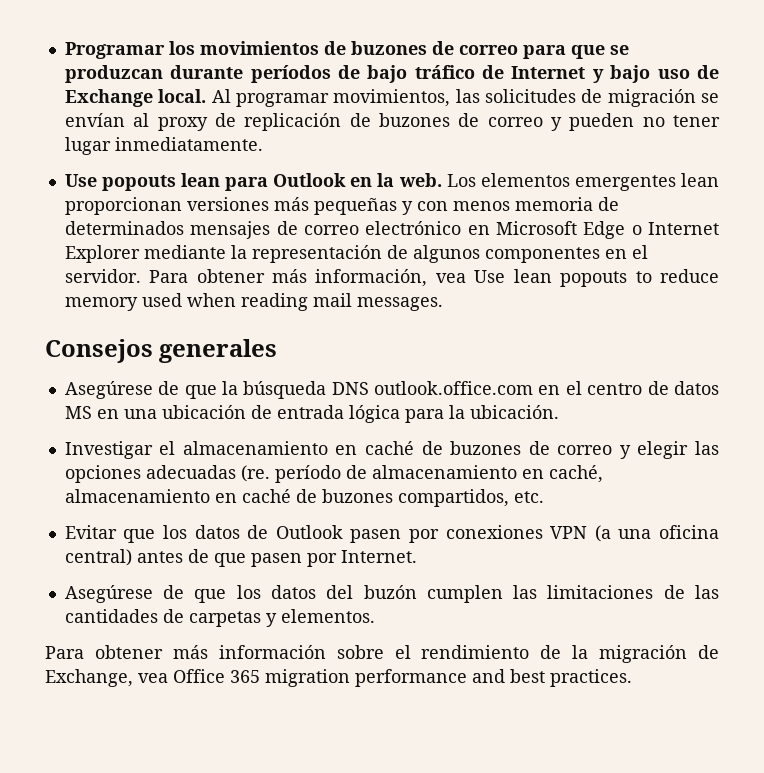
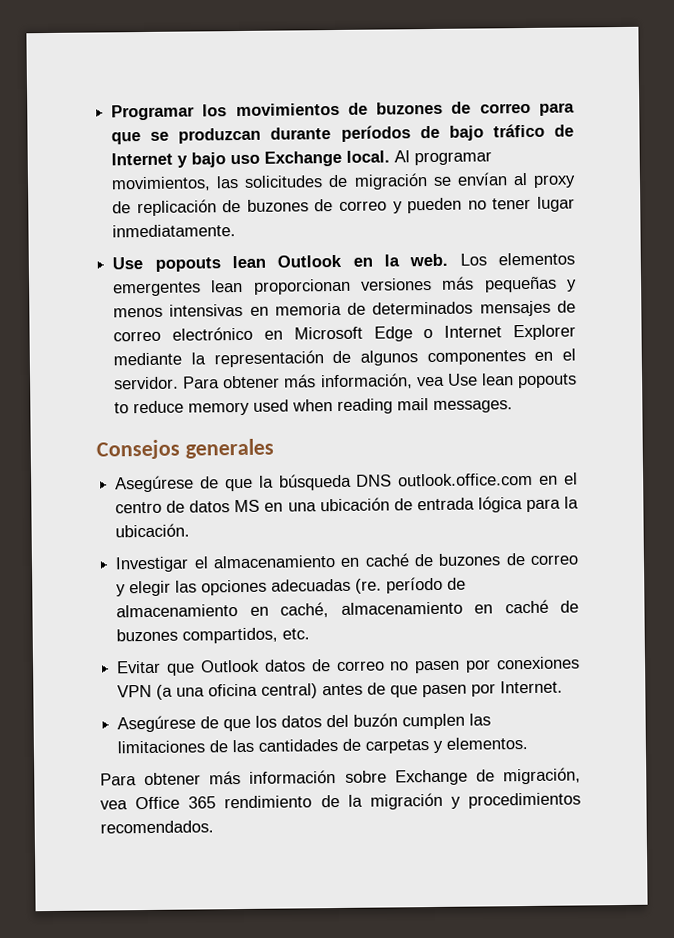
- Programar los movimientos de buzones de correo para que se produzcan durante períodos de bajo tráfico de Internet y bajo uso de Exchange local.
+ Programar los movimientos de buzones de correo para que se produzcan durante períodos de bajo tráfico de Internet y bajo uso Exchange local.
- Use popouts lean para Outlook en la web.
+ Use popouts lean Outlook en la web.
- Los elementos emergentes lean proporcionan versiones más pequeñas y con menos memoria de determinados mensajes de correo electrónico en Microsoft Edge o Internet Explorer mediante la representación de algunos componentes en el servidor.
+ Los elementos emergentes lean proporcionan versiones más pequeñas y menos intensivas en memoria de determinados mensajes de correo electrónico en Microsoft Edge o Internet Explorer mediante la representación de algunos componentes en el servidor.
- Evitar que los datos de Outlook pasen por conexiones VPN (a una oficina central) antes de que pasen por Internet.
+ Evitar que Outlook datos de correo no pasen por conexiones VPN (a una oficina central) antes de que pasen por Internet.
- Para obtener más información sobre el rendimiento de la migración de Exchange, vea Office 365 migration performance and best practices.
+ Para obtener más información sobre Exchange de migración, vea Office 365 rendimiento de la migración y procedimientos recomendados.

